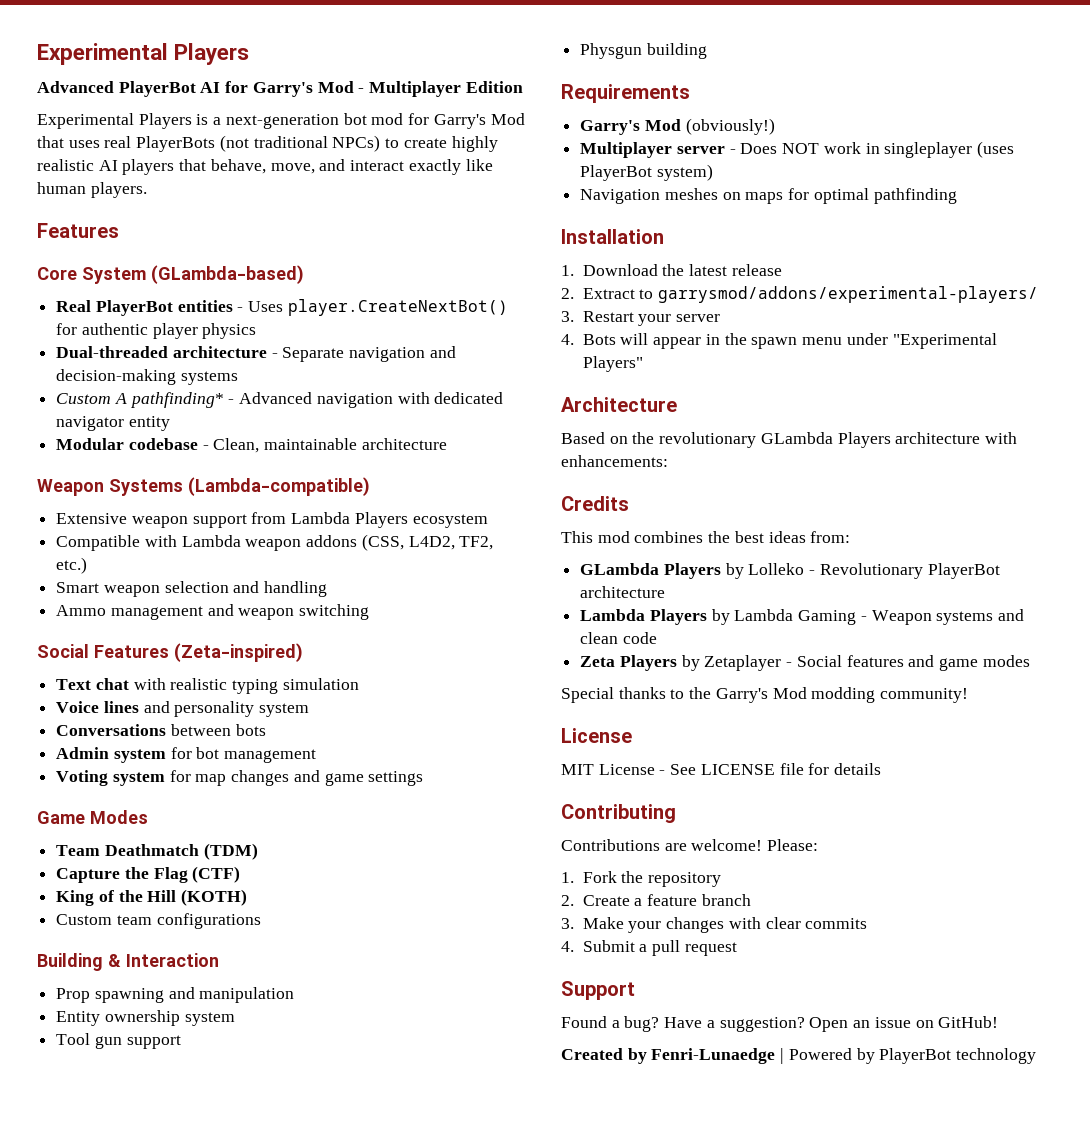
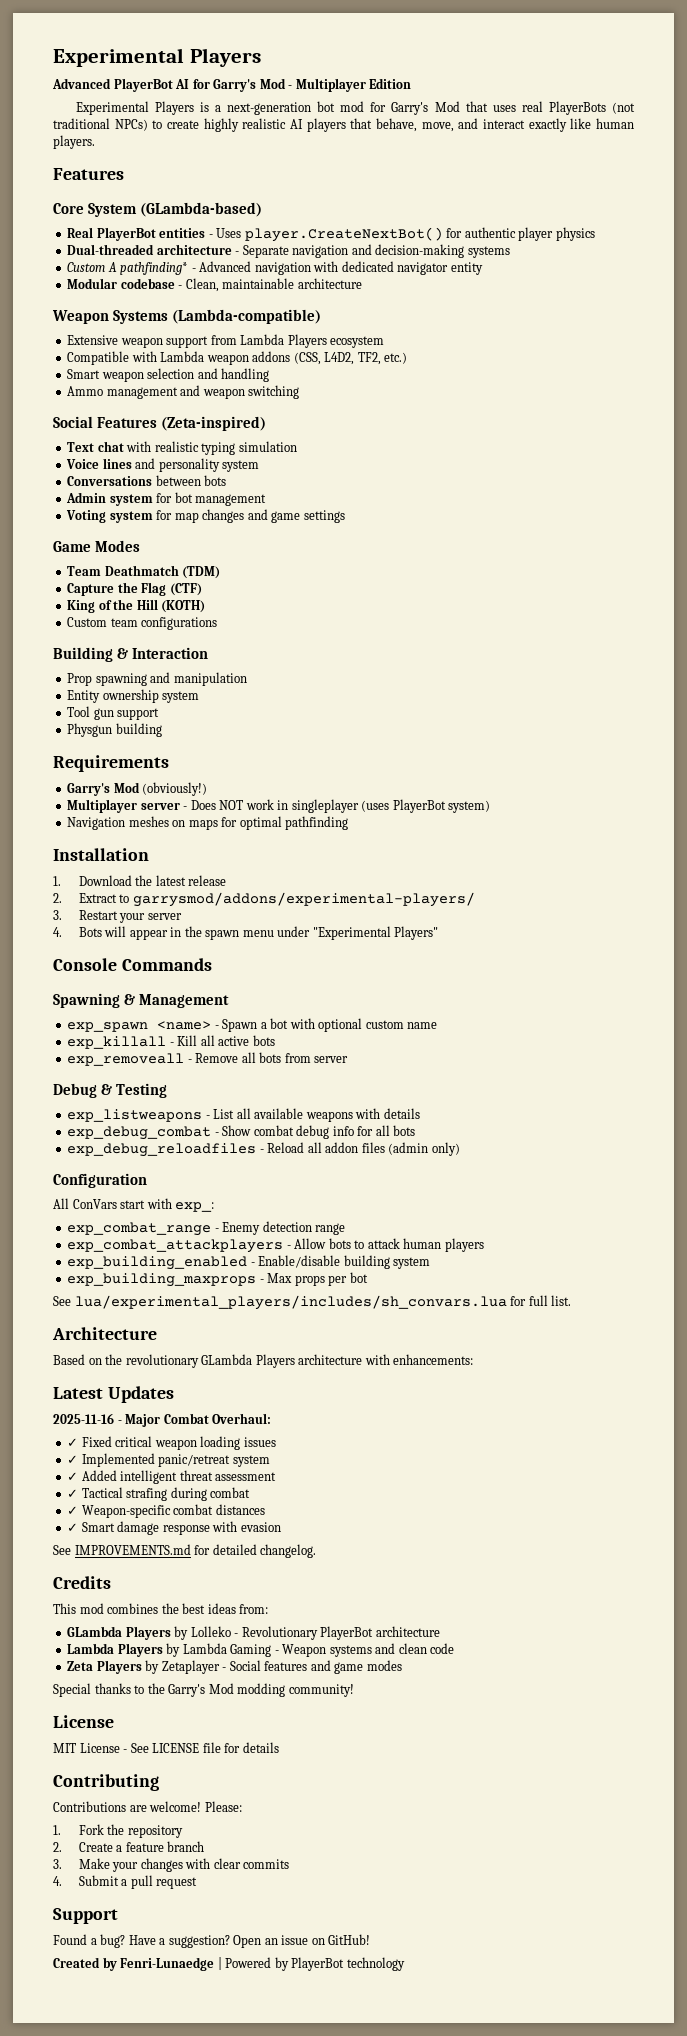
+ Console Commands
+ Spawning & Management
+ exp_spawn <name> - Spawn a bot with optional custom name
+ exp_killall - Kill all active bots
+ exp_removeall - Remove all bots from server
+ Debug & Testing
+ exp_listweapons - List all available weapons with details
+ exp_debug_combat - Show combat debug info for all bots
+ exp_debug_reloadfiles - Reload all addon files (admin only)
+ Configuration
+ All ConVars start with exp_:
+ exp_combat_range - Enemy detection range
+ exp_combat_attackplayers - Allow bots to attack human players
+ exp_building_enabled - Enable/disable building system
+ exp_building_maxprops - Max props per bot
+ See lua/experimental_players/includes/sh_convars.lua for full list.
+ Latest Updates
+ 2025-11-16 - Major Combat Overhaul:
+ ✓ Fixed critical weapon loading issues
+ ✓ Implemented panic/retreat system
+ ✓ Added intelligent threat assessment
+ ✓ Tactical strafing during combat
+ ✓ Weapon-specific combat distances
+ ✓ Smart damage response with evasion
+ See IMPROVEMENTS.md for detailed changelog.

